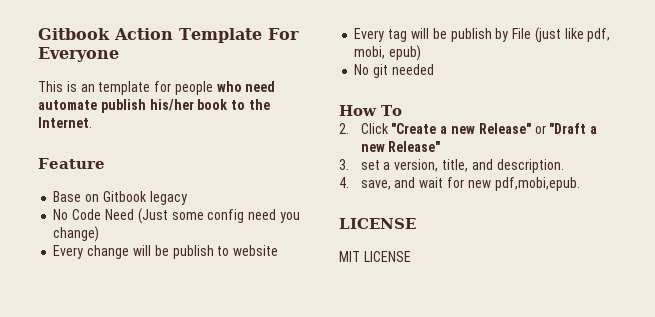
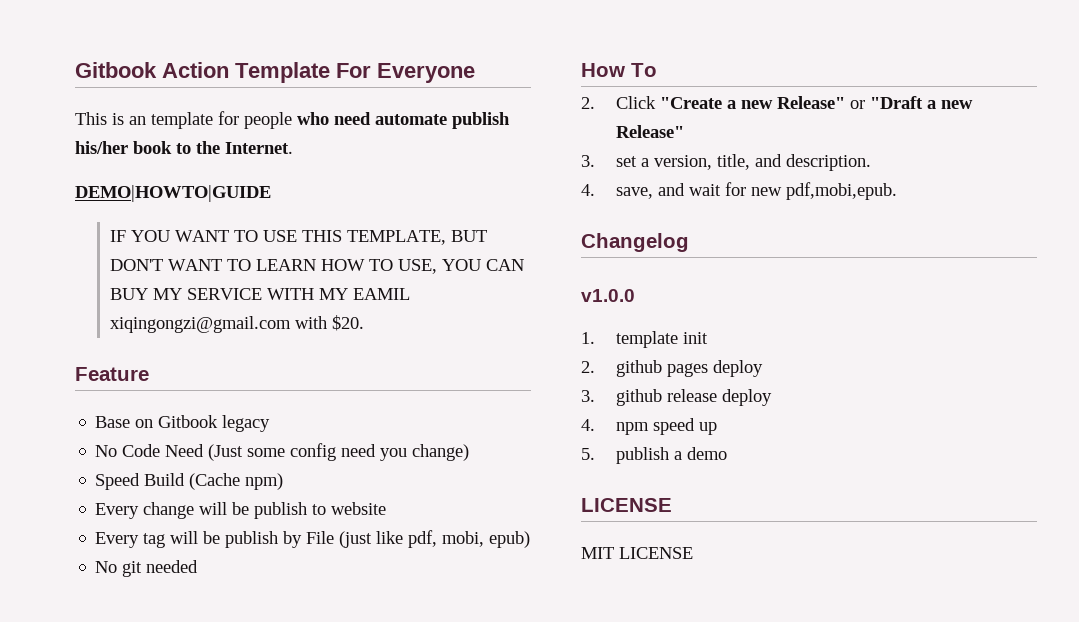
+ DEMO|HOWTO|GUIDE
+ IF YOU WANT TO USE THIS TEMPLATE, BUT DON'T WANT TO LEARN HOW TO USE, YOU CAN BUY MY SERVICE WITH MY EAMIL xiqingongzi@gmail.com with $20.
+ Speed Build (Cache npm)
+ Changelog
+ v1.0.0
+ 1. template init
+ 2. github pages deploy
+ 3. github release deploy
+ 4. npm speed up
+ 5. publish a demo

